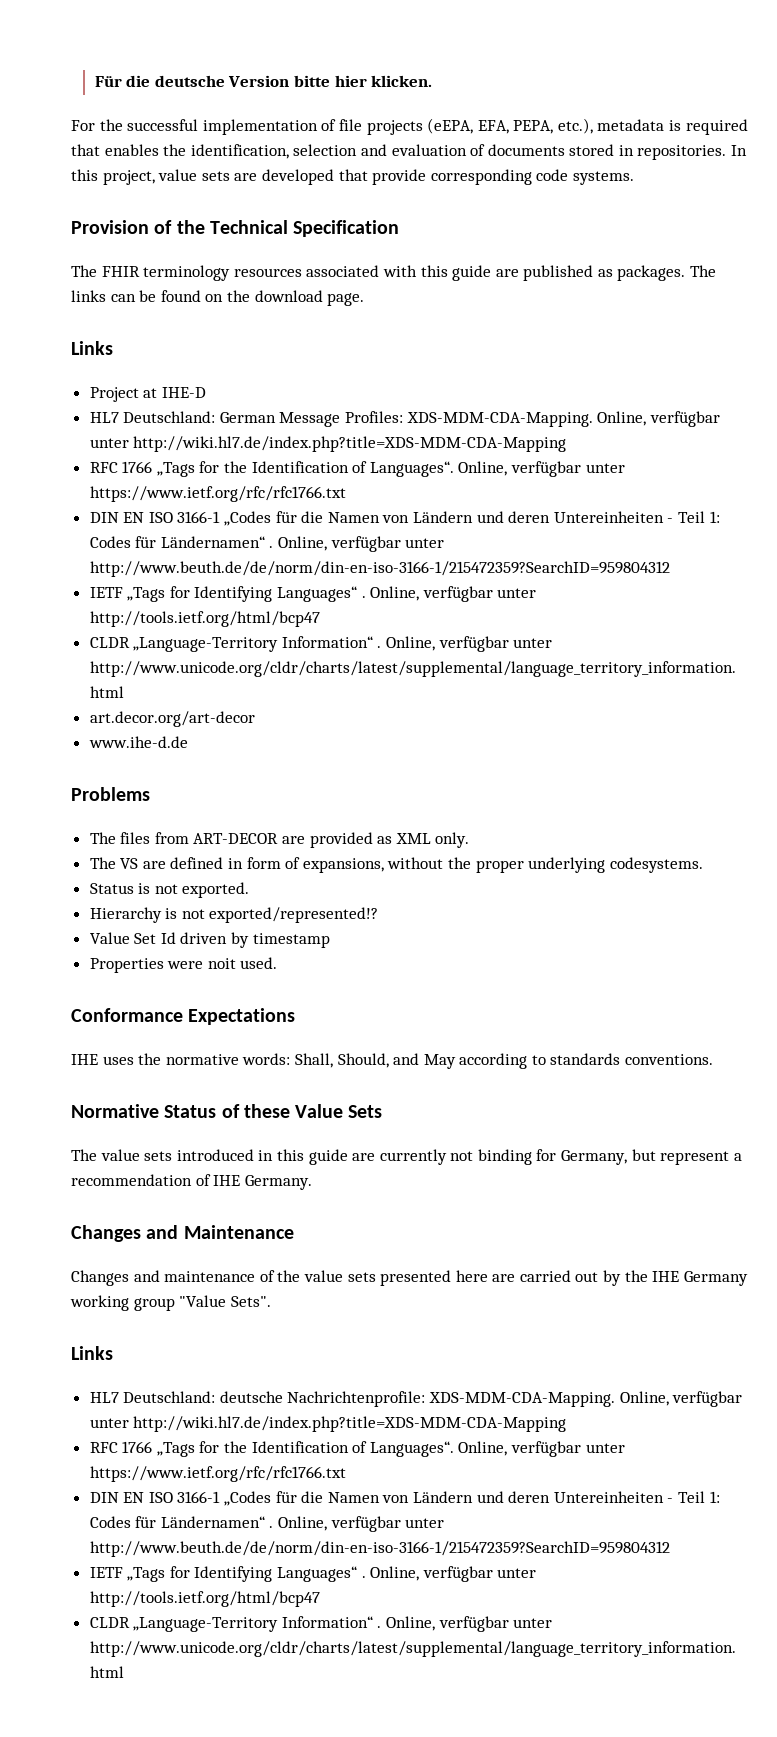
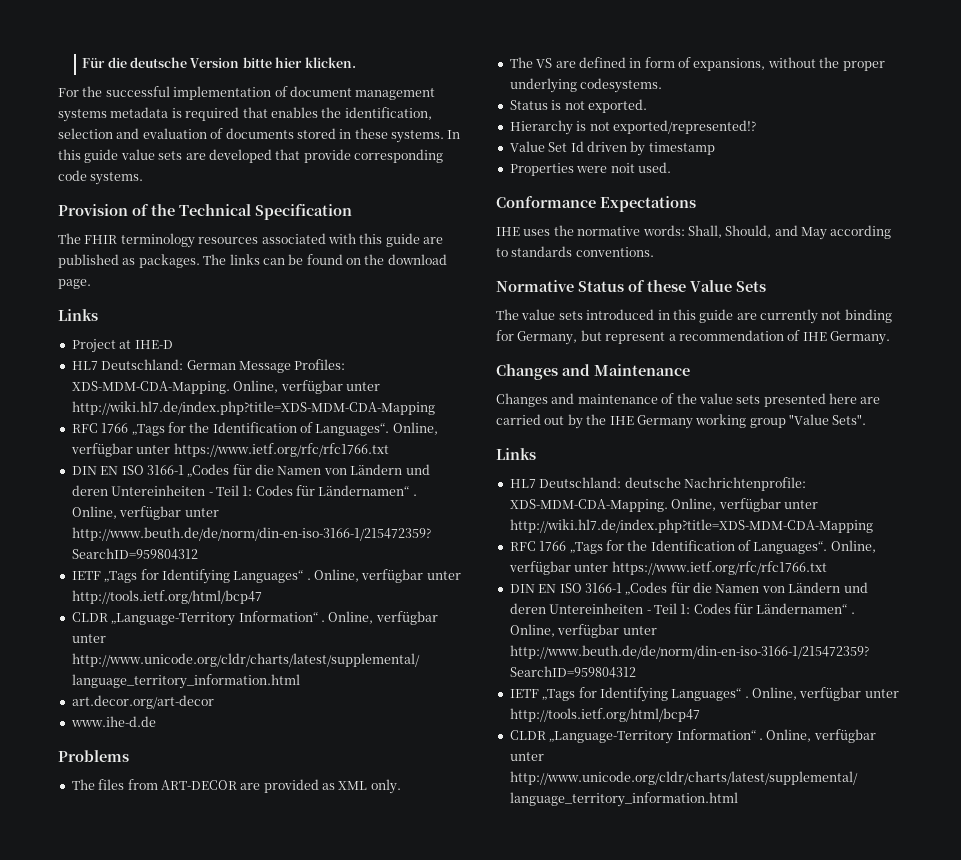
- For the successful implementation of file projects (eEPA, EFA, PEPA, etc.), metadata is required that enables the identification, selection and evaluation of documents stored in repositories.
+ For the successful implementation of document management systems metadata is required that enables the identification, selection and evaluation of documents stored in these systems.
- In this project, value sets are developed that provide corresponding code systems.
+ In this guide value sets are developed that provide corresponding code systems.

